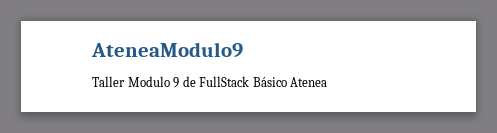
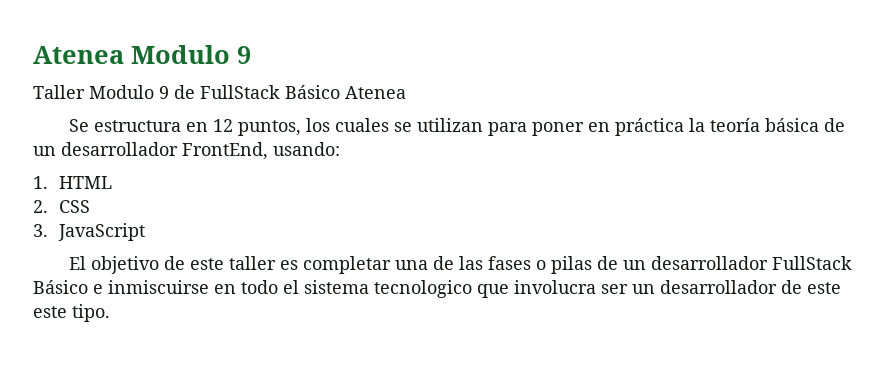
- AteneaModulo9
+ Atenea Modulo 9
+ Se estructura en 12 puntos, los cuales se utilizan para poner en práctica la teoría básica de un desarrollador FrontEnd, usando:
+ 1. HTML
+ 2. CSS
+ 3. JavaScript
+ El objetivo de este taller es completar una de las fases o pilas de un desarrollador FullStack Básico e inmiscuirse en todo el sistema tecnologico que involucra ser un desarrollador de este este tipo.

